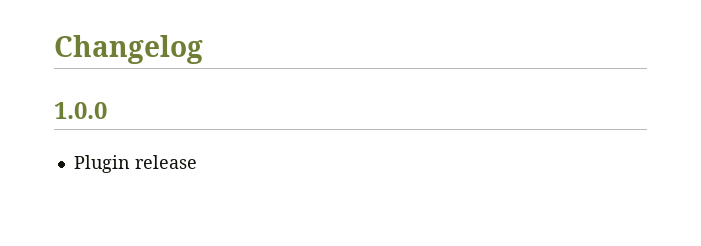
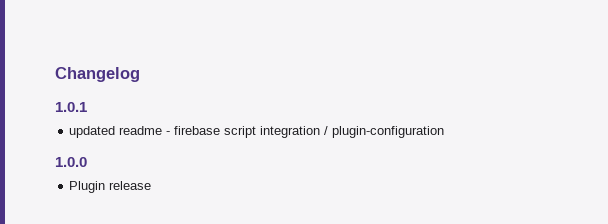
+ 1.0.1
+ updated readme - firebase script integration / plugin-configuration

